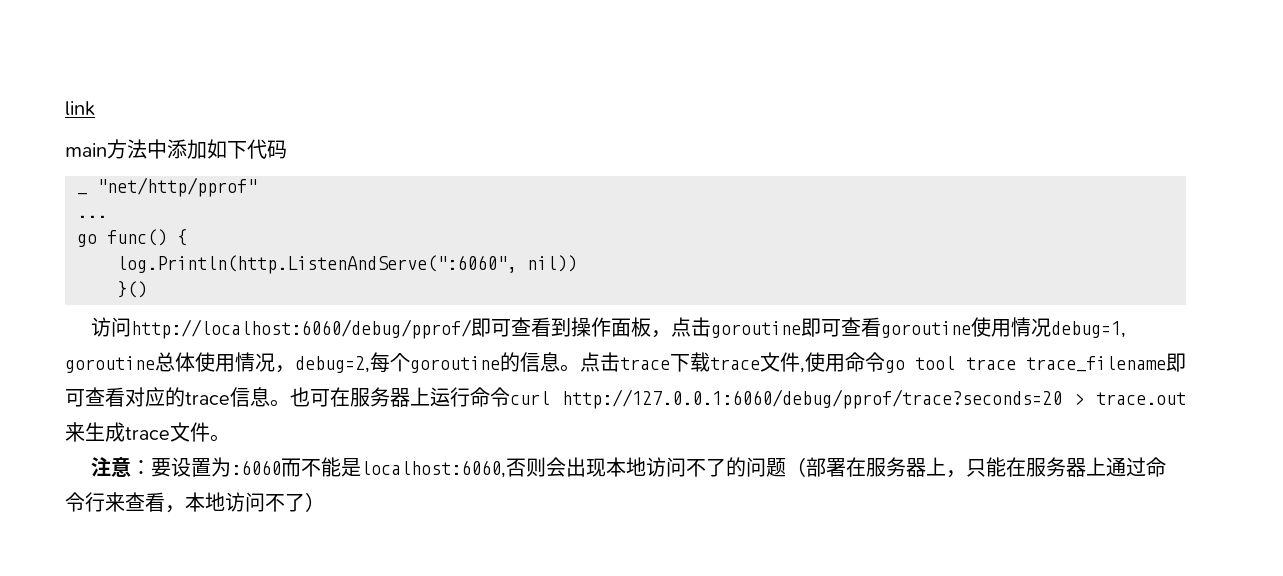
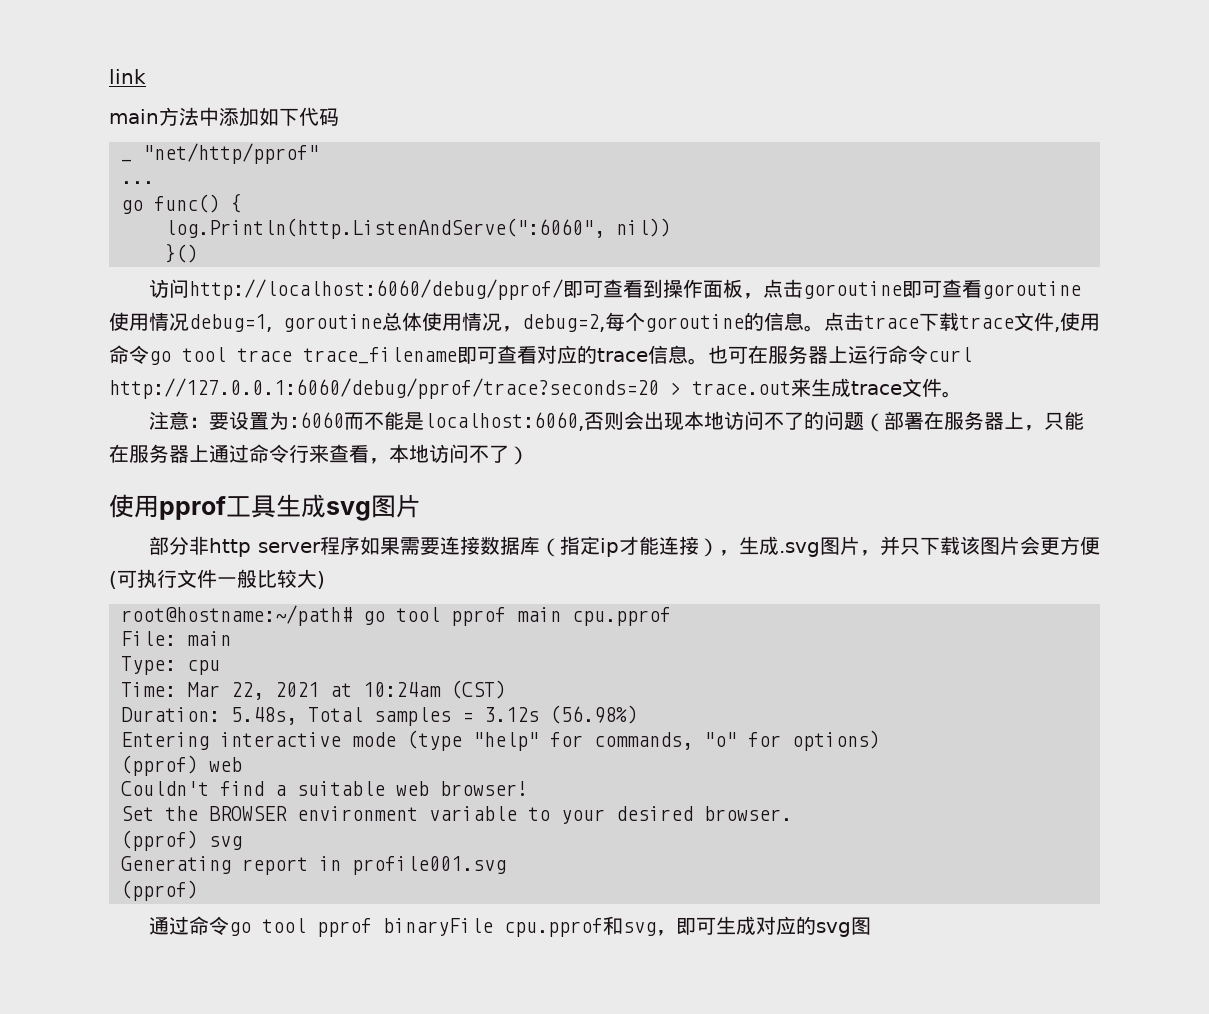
+ 使用pprof工具生成svg图片
+ 部分非http server程序如果需要连接数据库（指定ip才能连接），生成.svg图片，并只下载该图片会更方便(可执行文件一般比较大)
+ root@hostname:~/path# go tool pprof main cpu.pprof
+ File: main
+ Type: cpu
+ Time: Mar 22, 2021 at 10:24am (CST)
+ Duration: 5.48s, Total samples = 3.12s (56.98%)
+ Entering interactive mode (type "help" for commands, "o" for options)
+ (pprof) web
+ Couldn't find a suitable web browser!
+ Set the BROWSER environment variable to your desired browser.
+ (pprof) svg
+ Generating report in profile001.svg
+ (pprof)
+ 通过命令go tool pprof binaryFile cpu.pprof和svg，即可生成对应的svg图

